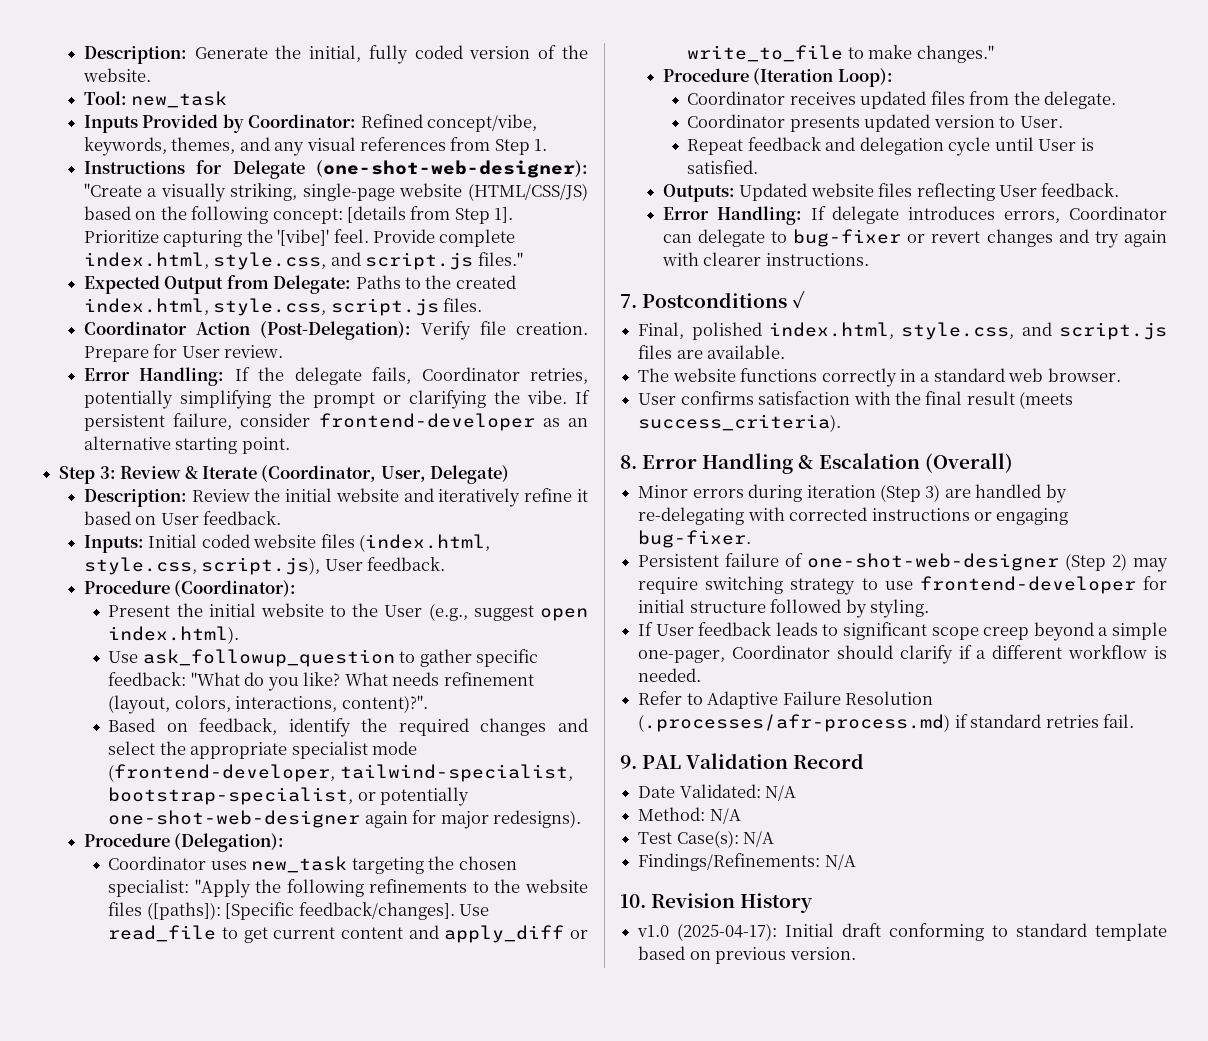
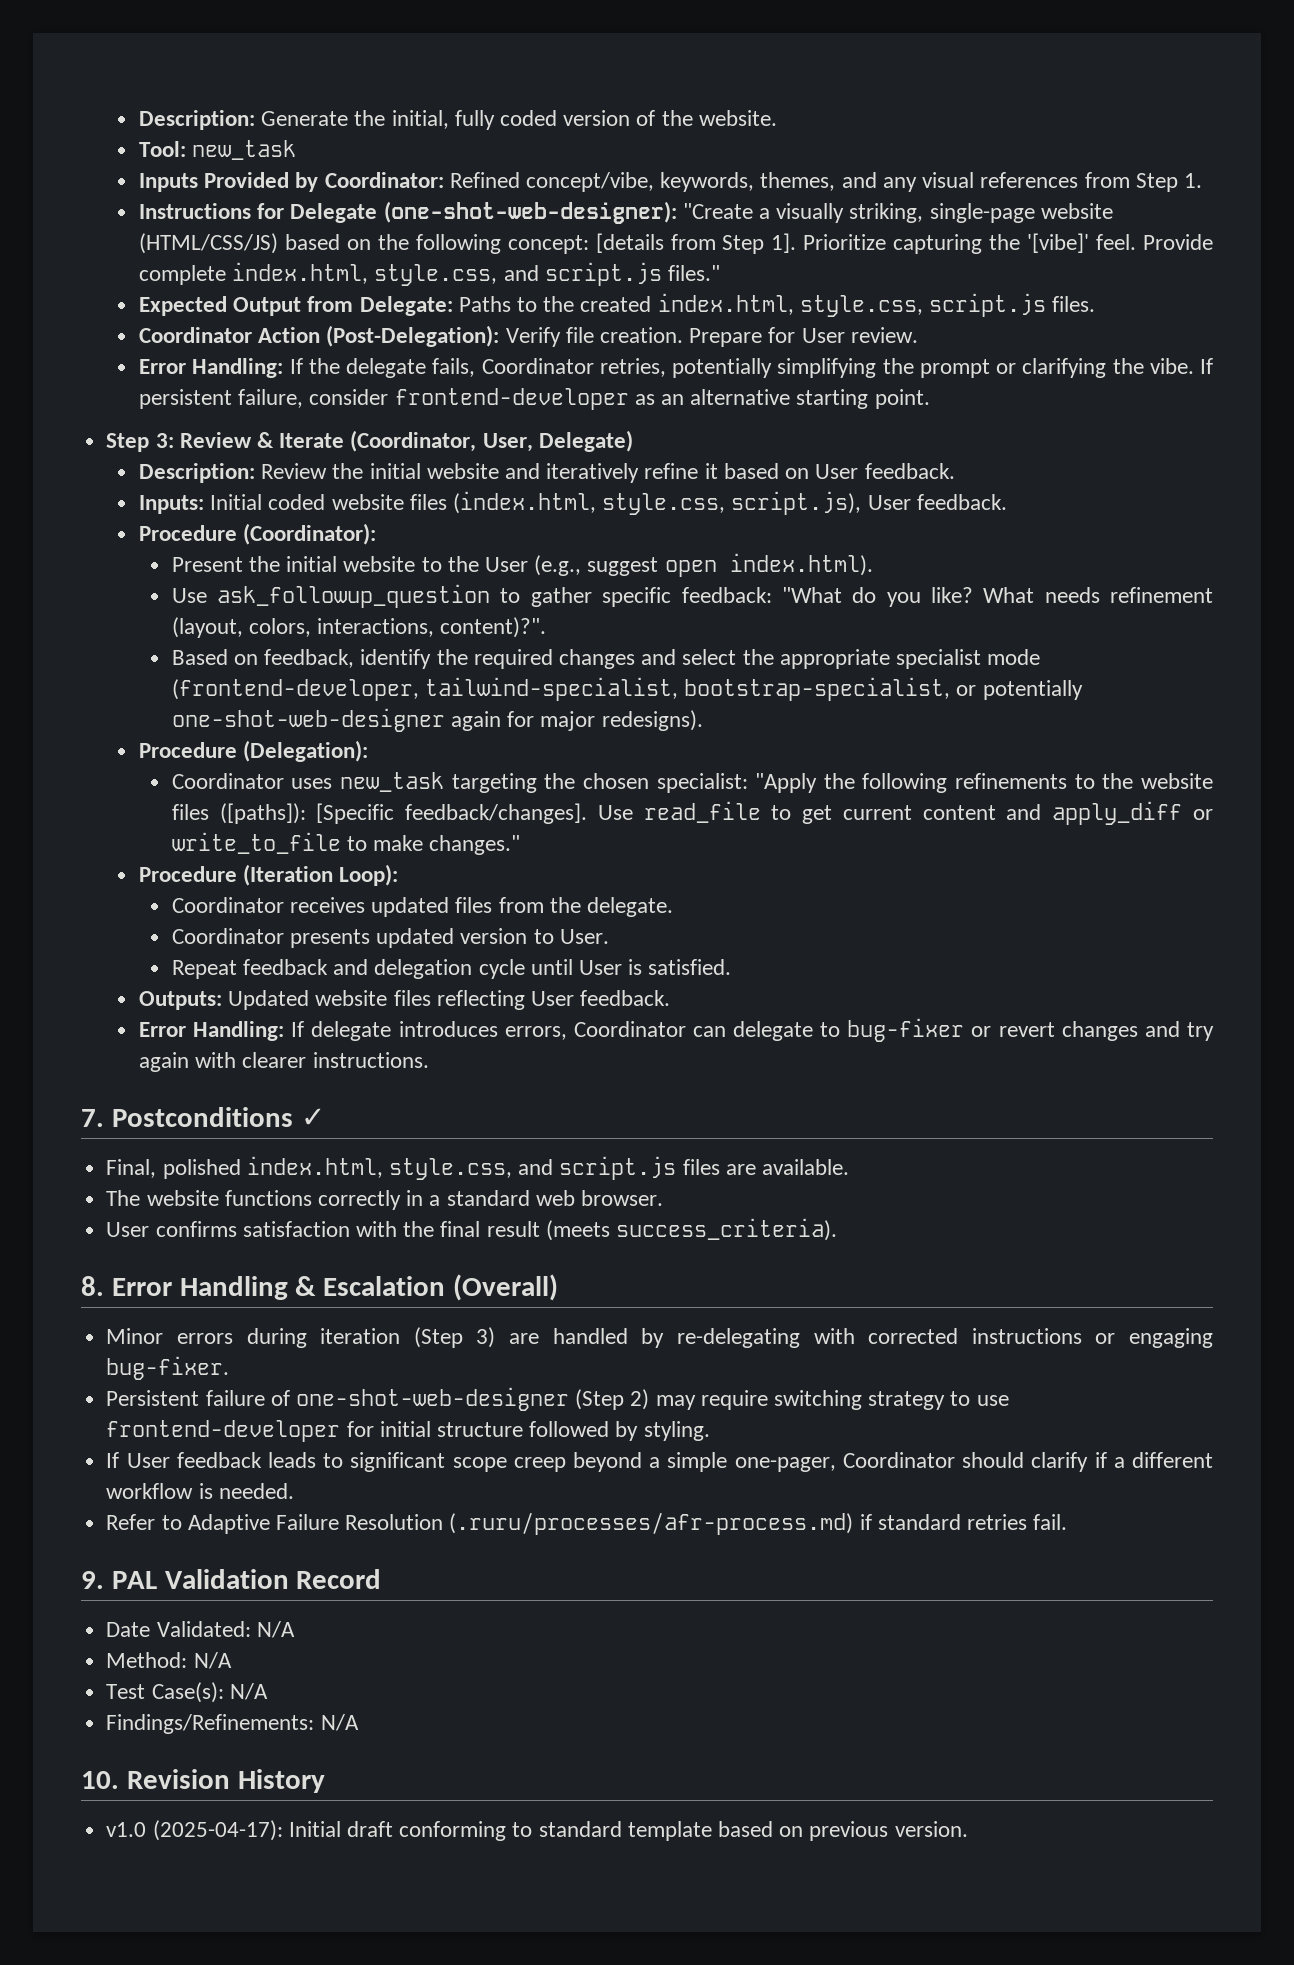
- Refer to Adaptive Failure Resolution (.processes/afr-process.md) if standard retries fail.
+ Refer to Adaptive Failure Resolution (.ruru/processes/afr-process.md) if standard retries fail.

